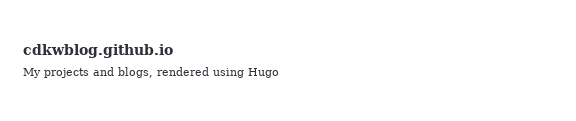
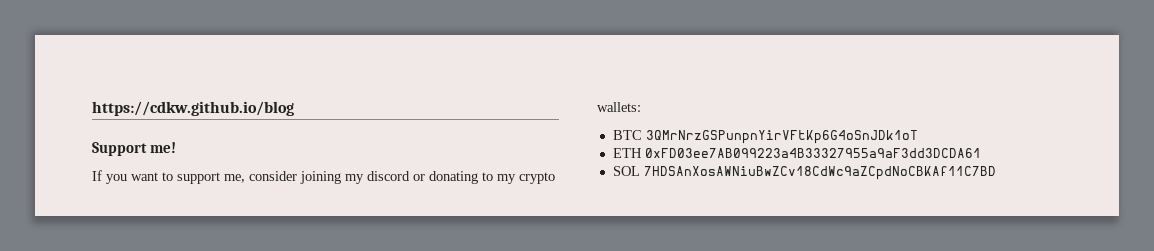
- cdkwblog.github.io
- My projects and blogs, rendered using Hugo
+ https://cdkw.github.io/blog
+ Support me!
+ If you want to support me, consider joining my discord or donating to my crypto wallets:
+ BTC 3QMrNrzGSPunpnYirVFtKp6G4oSnJDk1oT
+ ETH 0xFD03ee7AB099223a4B33327955a9aF3dd3DCDA61
+ SOL 7HDSAnXosAWNiuBwZCv18CdWc9aZCpdNoCBKAf11C7BD

